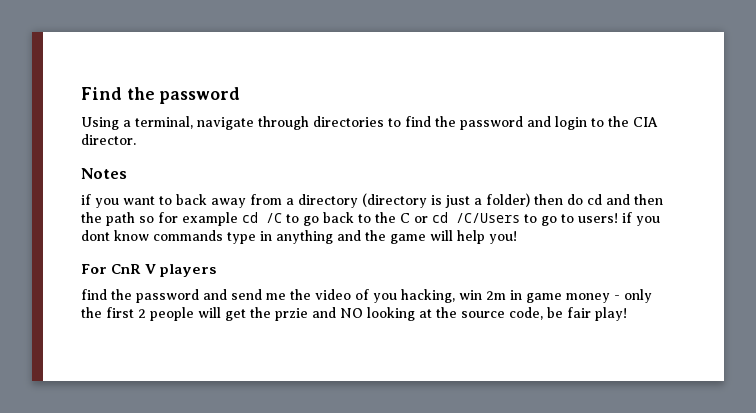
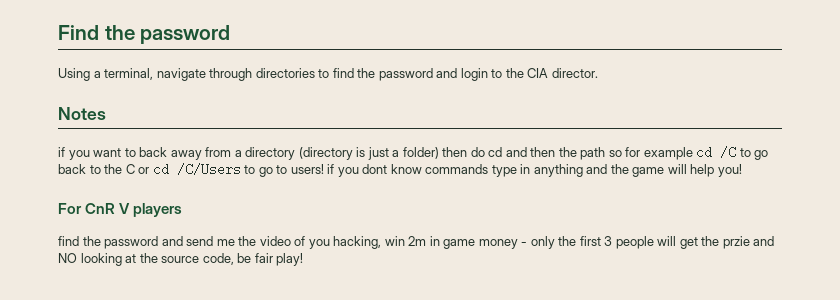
- find the password and send me the video of you hacking, win 2m in game money - only the first 2 people will get the przie and NO looking at the source code, be fair play!
+ find the password and send me the video of you hacking, win 2m in game money - only the first 3 people will get the przie and NO looking at the source code, be fair play!

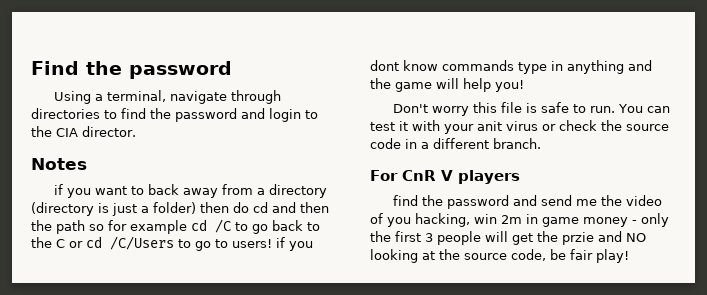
+ Don't worry this file is safe to run. You can test it with your anit virus or check the source code in a different branch.

